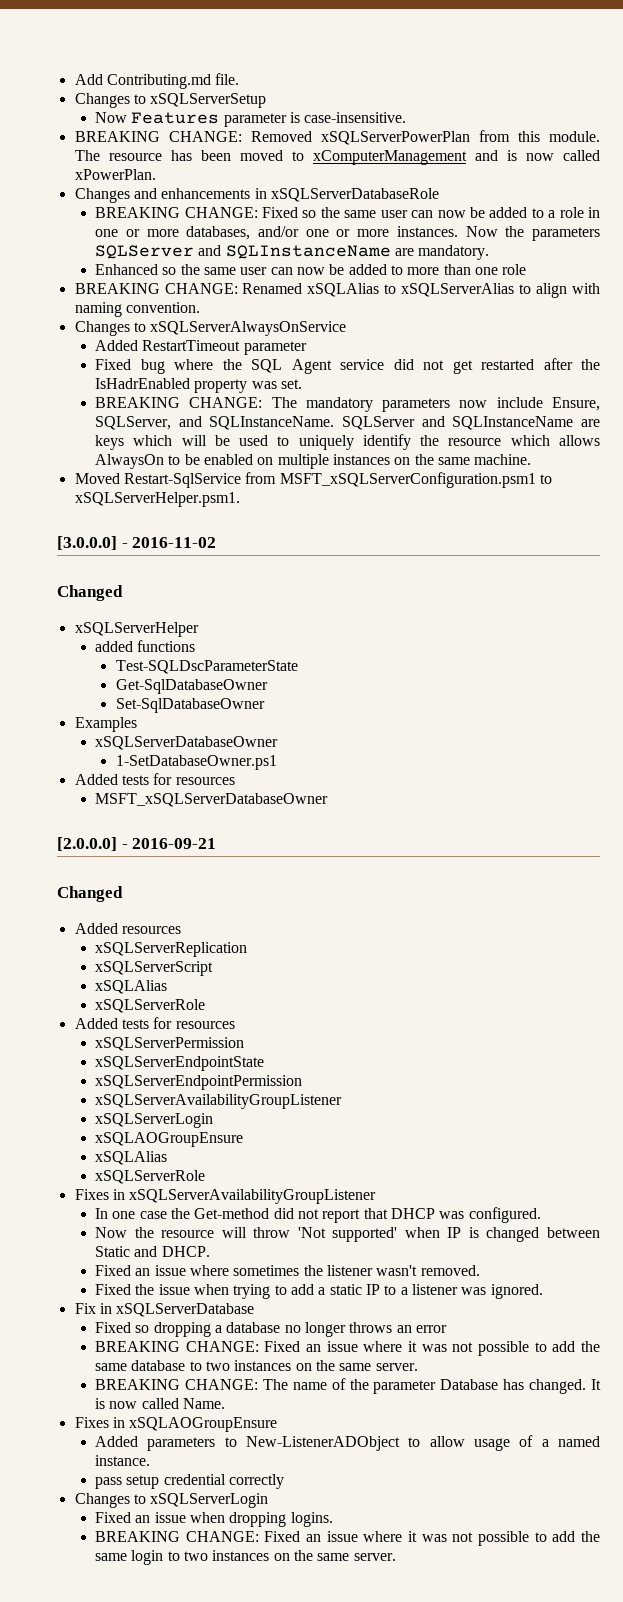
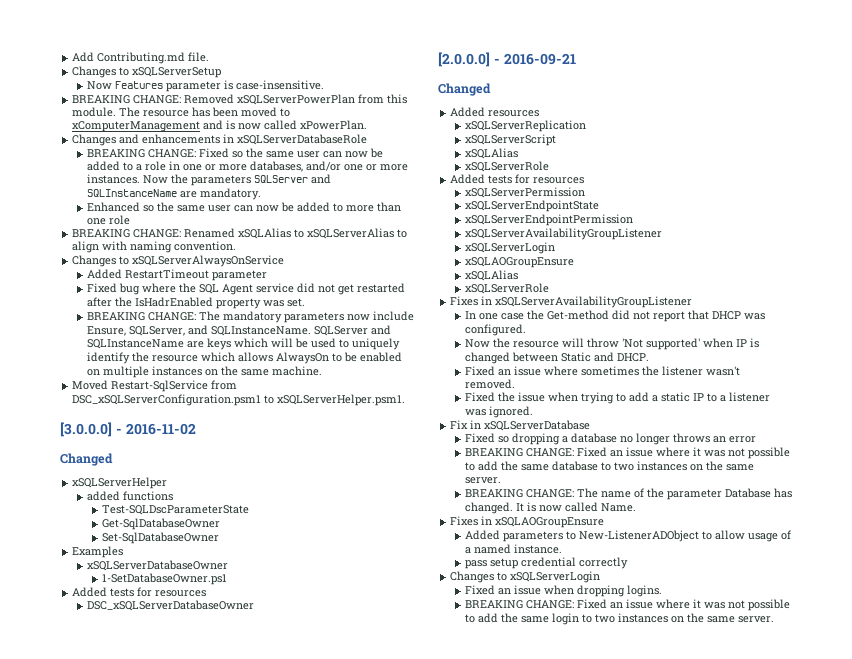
- Moved Restart-SqlService from MSFT_xSQLServerConfiguration.psm1 to xSQLServerHelper.psm1.
+ Moved Restart-SqlService from DSC_xSQLServerConfiguration.psm1 to xSQLServerHelper.psm1.
- MSFT_xSQLServerDatabaseOwner
+ DSC_xSQLServerDatabaseOwner

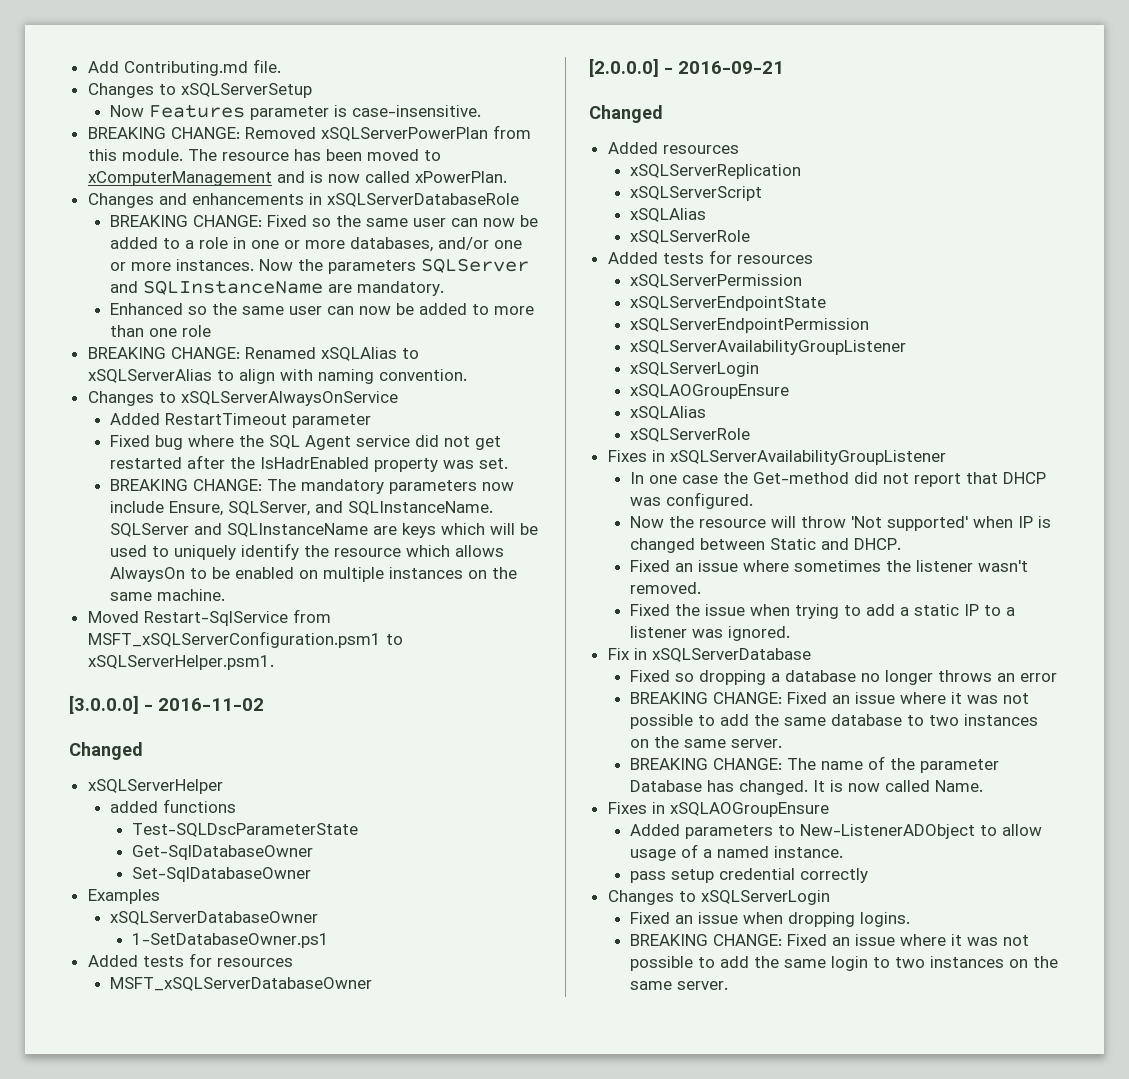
- Moved Restart-SqlService from DSC_xSQLServerConfiguration.psm1 to xSQLServerHelper.psm1.
+ Moved Restart-SqlService from MSFT_xSQLServerConfiguration.psm1 to xSQLServerHelper.psm1.
- DSC_xSQLServerDatabaseOwner
+ MSFT_xSQLServerDatabaseOwner

